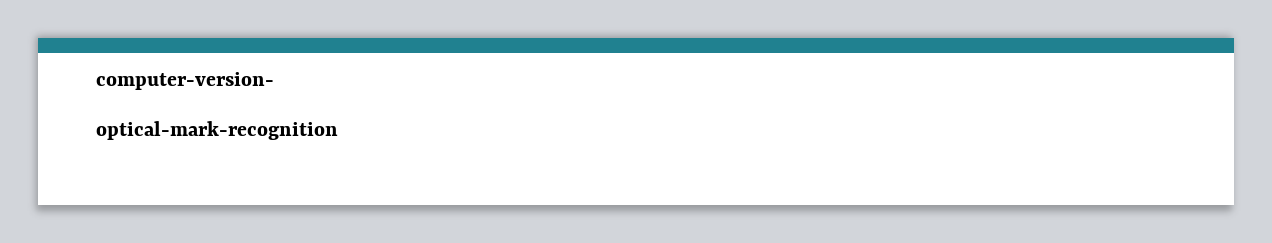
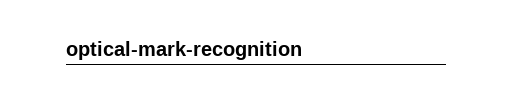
- computer-version-

